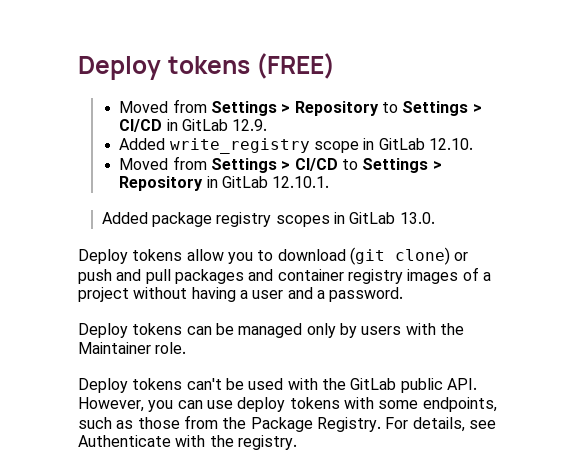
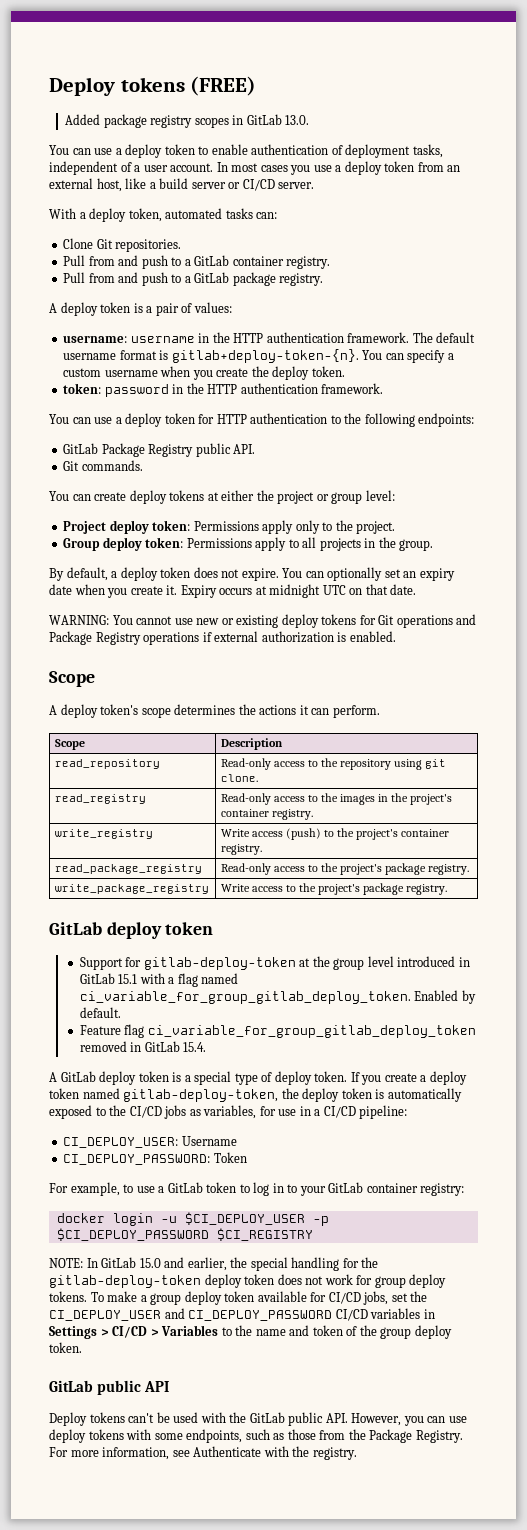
- Moved from Settings > Repository to Settings > CI/CD in GitLab 12.9.
- Added write_registry scope in GitLab 12.10.
- Moved from Settings > CI/CD to Settings > Repository in GitLab 12.10.1.
- Deploy tokens allow you to download (git clone) or push and pull packages and container registry images of a project without having a user and a password.
- Deploy tokens can be managed only by users with the Maintainer role.
+ You can use a deploy token to enable authentication of deployment tasks, independent of a user account. In most cases you use a deploy token from an external host, like a build server or CI/CD server.
+ With a deploy token, automated tasks can:
+ Clone Git repositories.
+ Pull from and push to a GitLab container registry.
+ Pull from and push to a GitLab package registry.
+ A deploy token is a pair of values:
+ username: username in the HTTP authentication framework. The default username format is gitlab+deploy-token-{n}. You can specify a custom username when you create the deploy token.
+ token: password in the HTTP authentication framework.
+ You can use a deploy token for HTTP authentication to the following endpoints:
+ GitLab Package Registry public API.
+ Git commands.
+ You can create deploy tokens at either the project or group level:
+ Project deploy token: Permissions apply only to the project.
+ Group deploy token: Permissions apply to all projects in the group.
+ By default, a deploy token does not expire. You can optionally set an expiry date when you create it. Expiry occurs at midnight UTC on that date.
+ WARNING: You cannot use new or existing deploy tokens for Git operations and Package Registry operations if external authorization is enabled.
+ Scope
+ A deploy token's scope determines the actions it can perform.
+ Scope | Description
+ read_repository | Read-only access to the repository using git clone.
+ read_registry | Read-only access to the images in the project's container registry.
+ write_registry | Write access (push) to the project's container registry.
+ read_package_registry | Read-only access to the project's package registry.
+ write_package_registry | Write access to the project's package registry.
+ GitLab deploy token
+ Support for gitlab-deploy-token at the group level introduced in GitLab 15.1 with a flag named ci_variable_for_group_gitlab_deploy_token. Enabled by default.
+ Feature flag ci_variable_for_group_gitlab_deploy_token removed in GitLab 15.4.
+ A GitLab deploy token is a special type of deploy token. If you create a deploy token named gitlab-deploy-token, the deploy token is automatically exposed to the CI/CD jobs as variables, for use in a CI/CD pipeline:
+ CI_DEPLOY_USER: Username
+ CI_DEPLOY_PASSWORD: Token
+ For example, to use a GitLab token to log in to your GitLab container registry:
+ docker login -u $CI_DEPLOY_USER -p $CI_DEPLOY_PASSWORD $CI_REGISTRY
+ NOTE: In GitLab 15.0 and earlier, the special handling for the gitlab-deploy-token deploy token does not work for group deploy tokens. To make a group deploy token available for CI/CD jobs, set the CI_DEPLOY_USER and CI_DEPLOY_PASSWORD CI/CD variables in Settings > CI/CD > Variables to the name and token of the group deploy token.
+ GitLab public API
- For details, see Authenticate with the registry.
+ For more information, see Authenticate with the registry.

